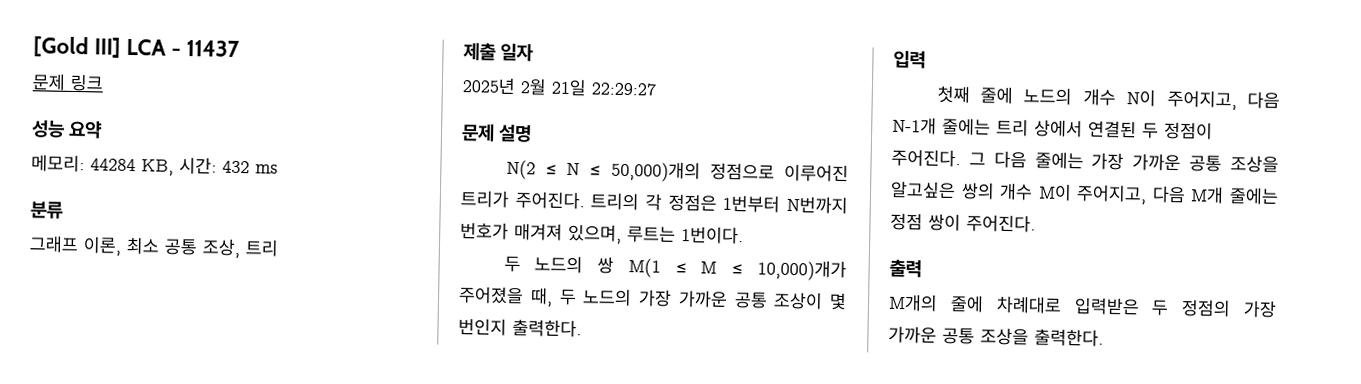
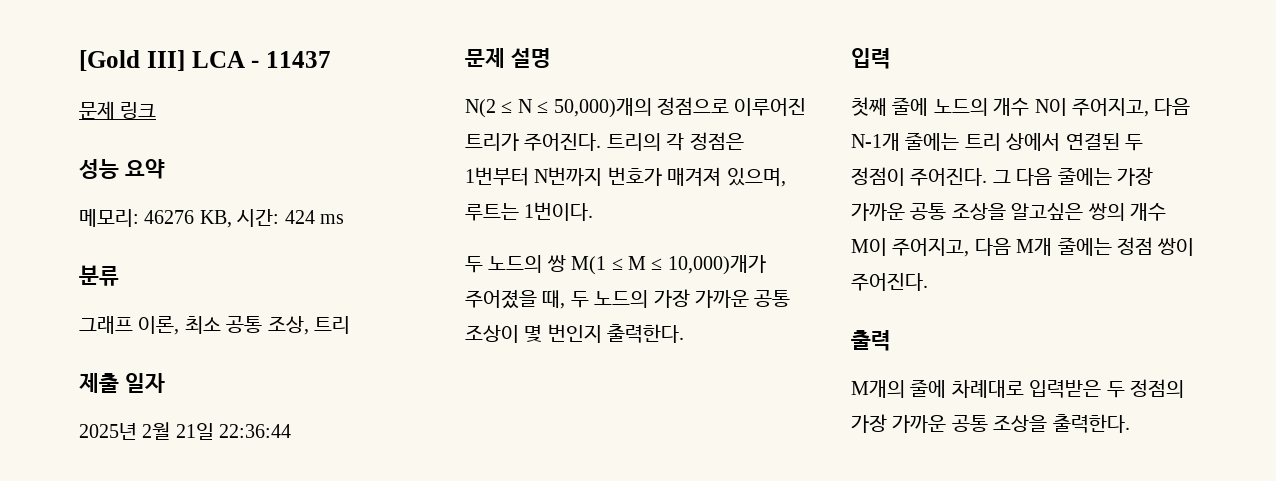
- 메모리: 44284 KB, 시간: 432 ms
+ 메모리: 46276 KB, 시간: 424 ms
- 2025년 2월 21일 22:29:27
+ 2025년 2월 21일 22:36:44

